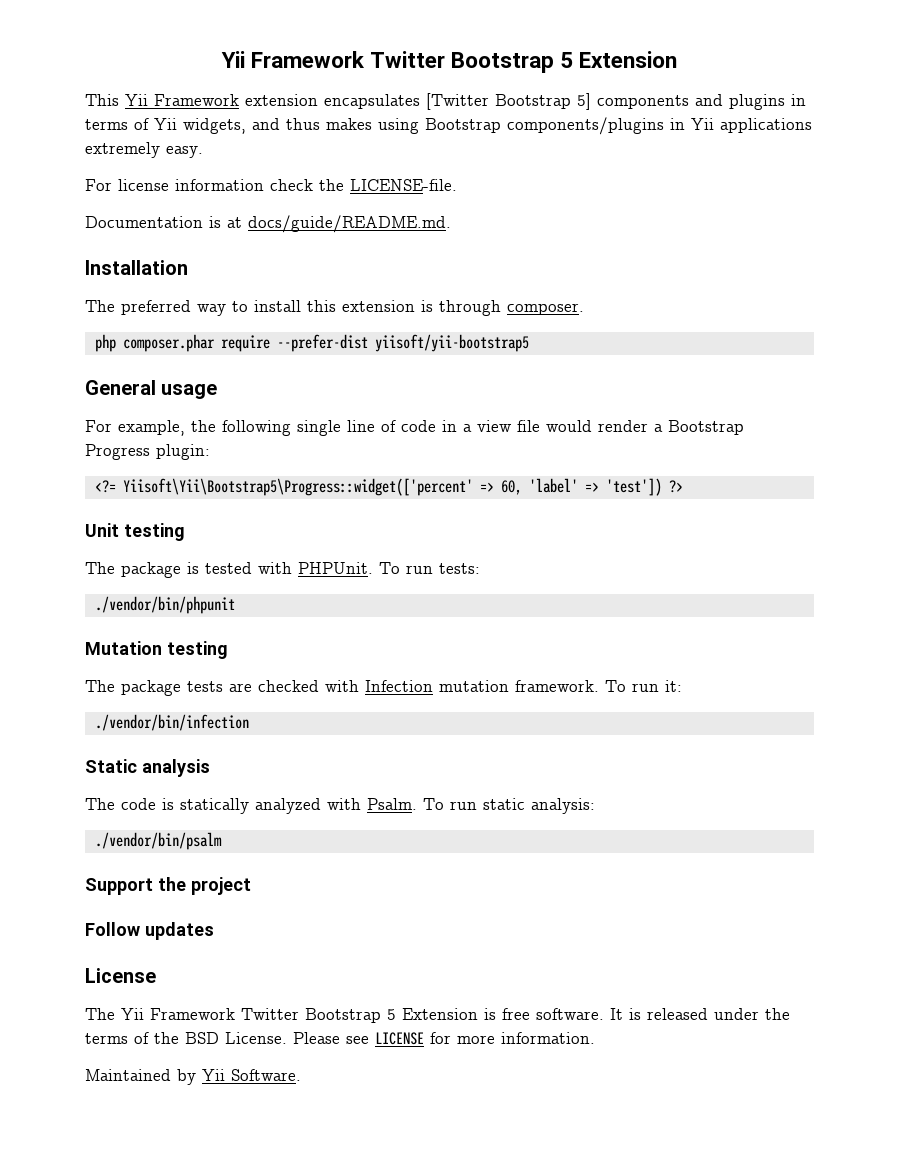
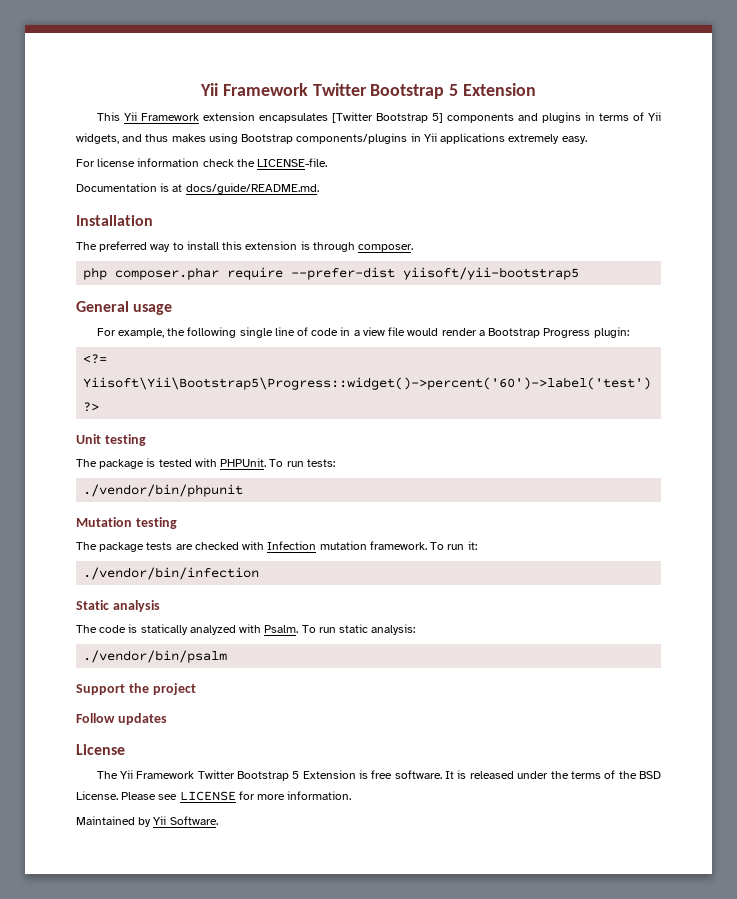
- <?= Yiisoft\Yii\Bootstrap5\Progress::widget(['percent' => 60, 'label' => 'test']) ?>
+ <?= Yiisoft\Yii\Bootstrap5\Progress::widget()->percent('60')->label('test') ?>

